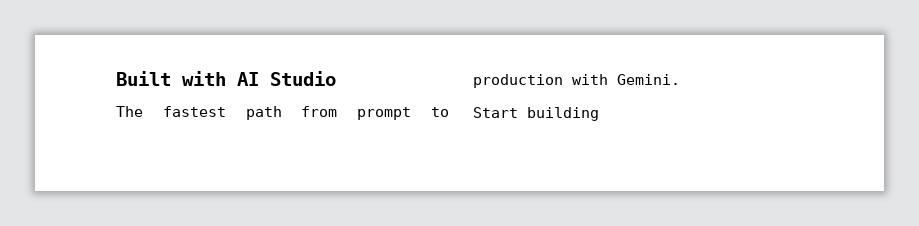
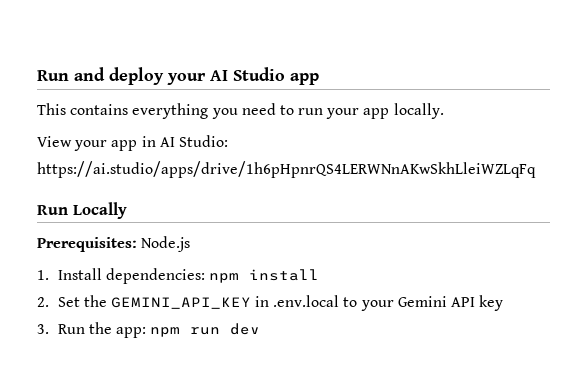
- Built with AI Studio
- The fastest path from prompt to production with Gemini.
- Start building
+ Run and deploy your AI Studio app
+ This contains everything you need to run your app locally.
+ View your app in AI Studio: https://ai.studio/apps/drive/1h6pHpnrQS4LERWNnAKwSkhLleiWZLqFq
+ Run Locally
+ Prerequisites: Node.js
+ 1. Install dependencies: npm install
+ 2. Set the GEMINI_API_KEY in .env.local to your Gemini API key
+ 3. Run the app: npm run dev

